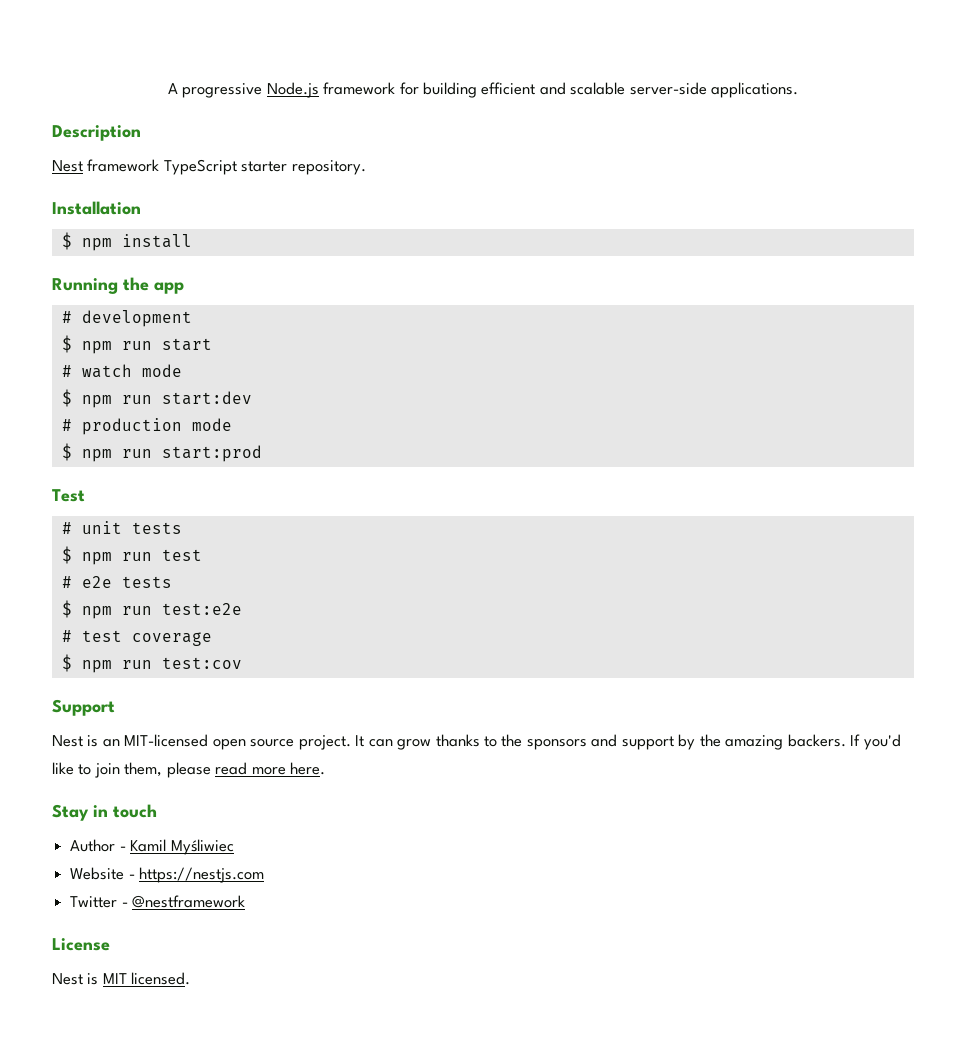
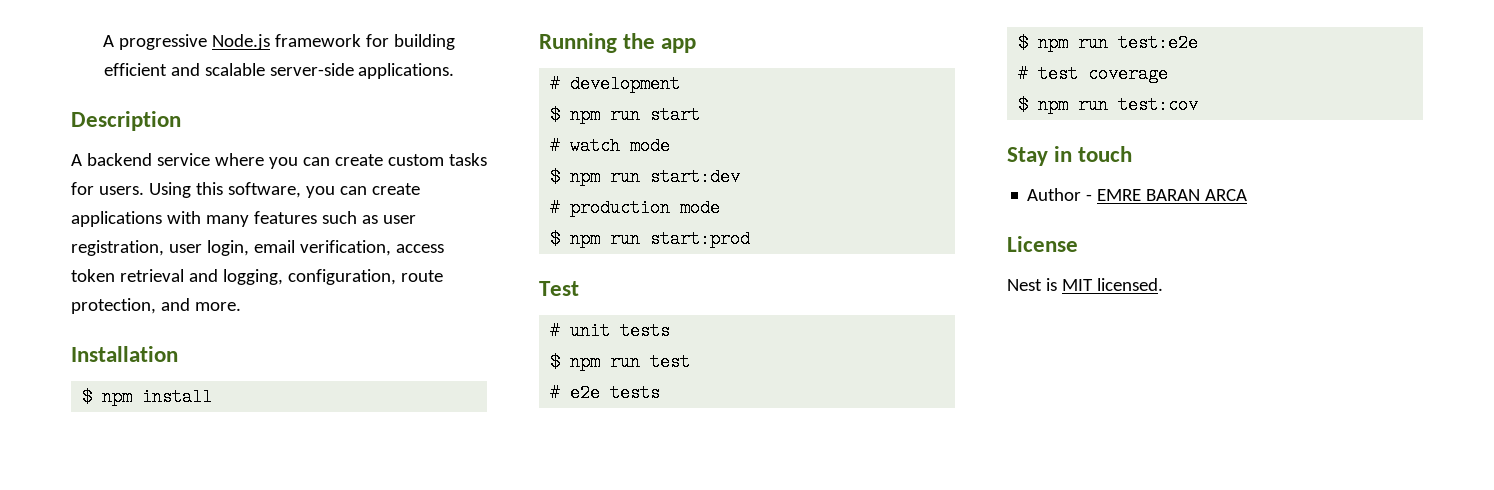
- Nest framework TypeScript starter repository.
+ A backend service where you can create custom tasks for users. Using this software, you can create applications with many features such as user registration, user login, email verification, access token retrieval and logging, configuration, route protection, and more.
- Support
- Nest is an MIT-licensed open source project. It can grow thanks to the sponsors and support by the amazing backers. If you'd like to join them, please read more here.
- Author - Kamil Myśliwiec
- Website - https://nestjs.com
- Twitter - @nestframework
+ Author - EMRE BARAN ARCA

